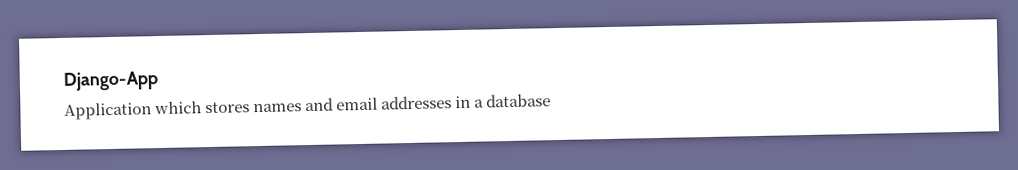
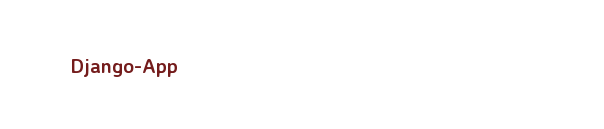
- Application which stores names and email addresses in a database

